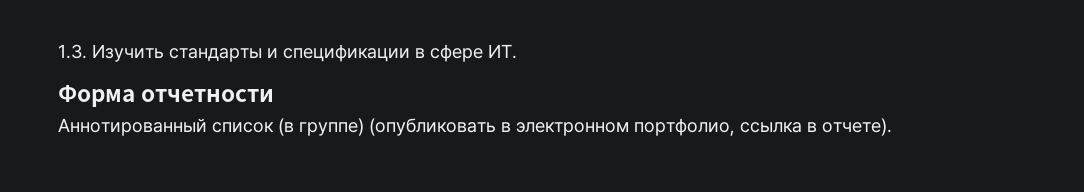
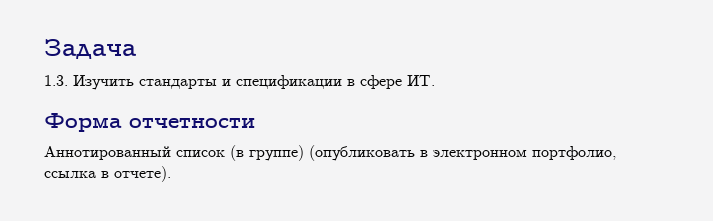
+ Задача

